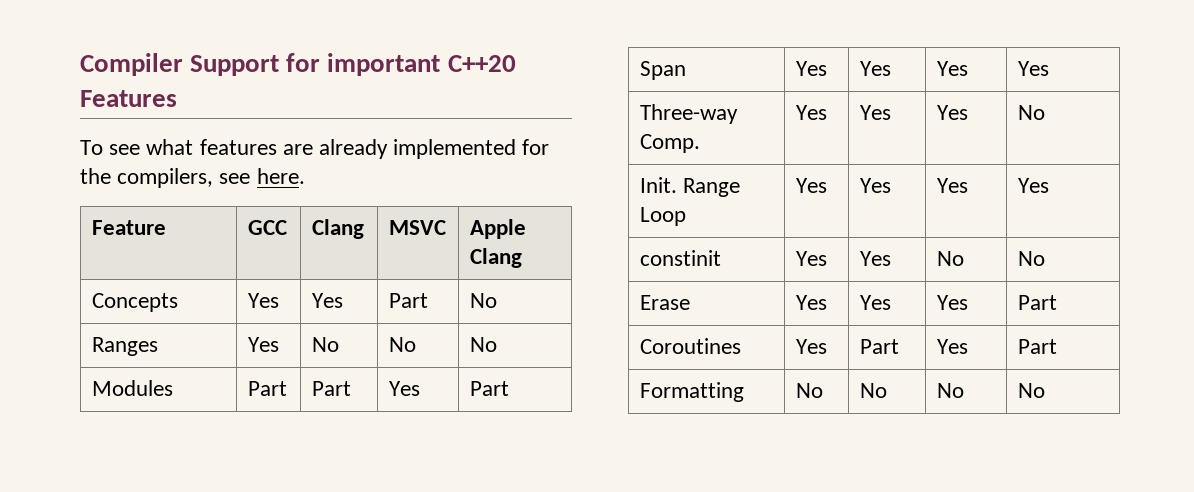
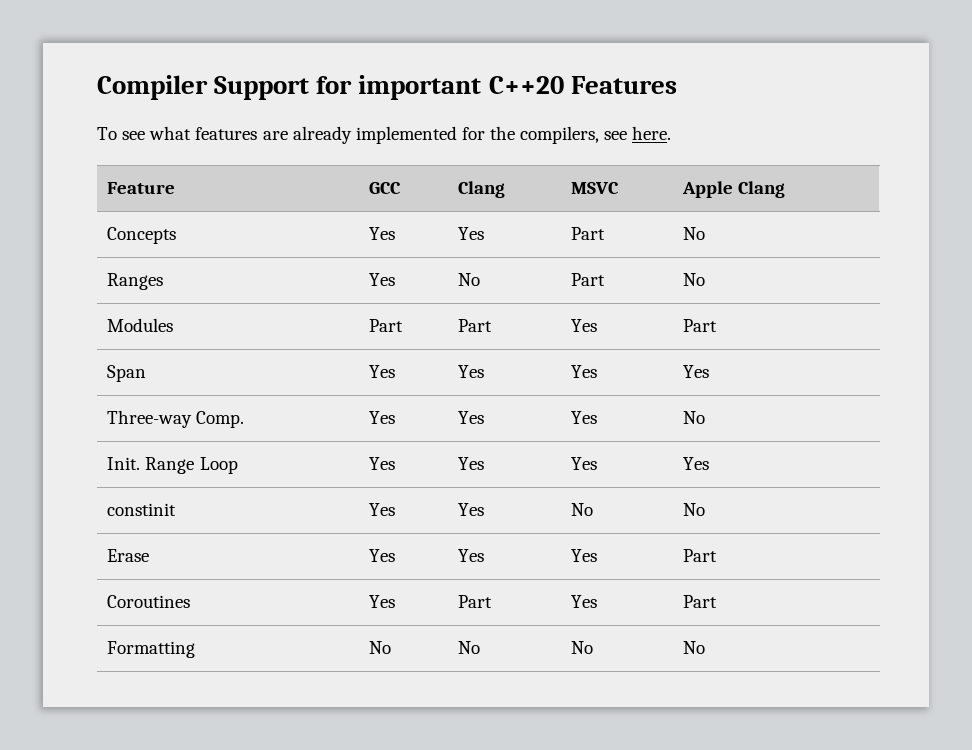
- Ranges | Yes | No | No | No
+ Ranges | Yes | No | Part | No

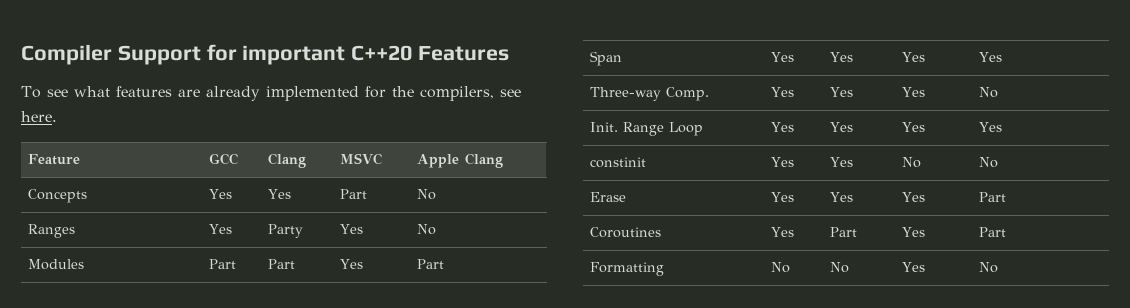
- Ranges | Yes | No | Part | No
+ Ranges | Yes | Party | Yes | No
- Formatting | No | No | No | No
+ Formatting | No | No | Yes | No

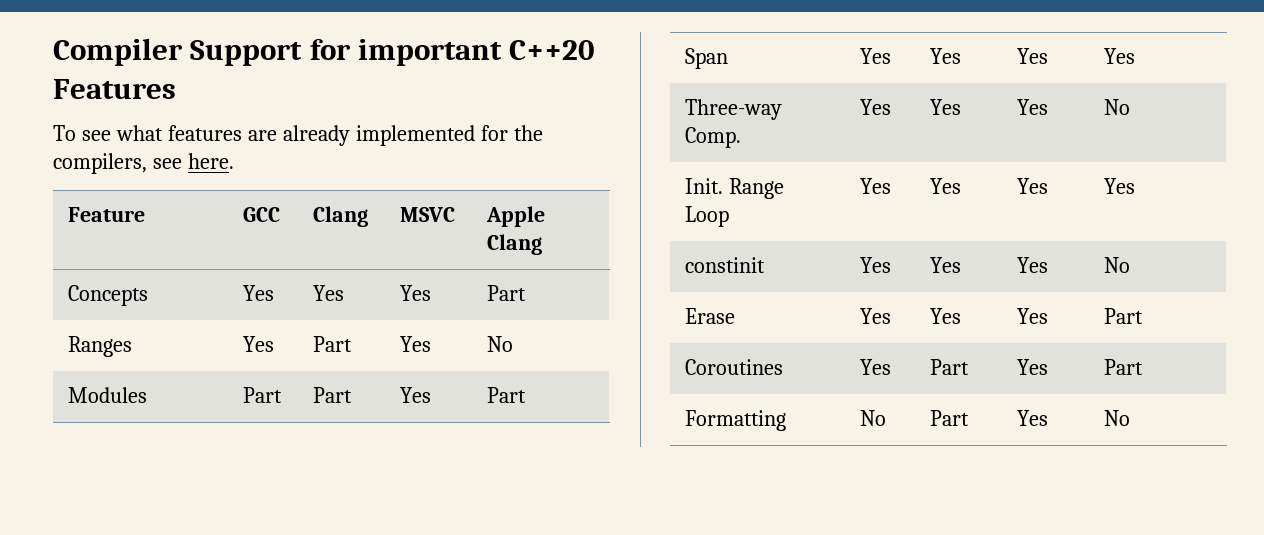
- Concepts | Yes | Yes | Part | No
+ Concepts | Yes | Yes | Yes | Part
- Ranges | Yes | Party | Yes | No
+ Ranges | Yes | Part | Yes | No
- constinit | Yes | Yes | No | No
+ constinit | Yes | Yes | Yes | No
- Formatting | No | No | Yes | No
+ Formatting | No | Part | Yes | No

